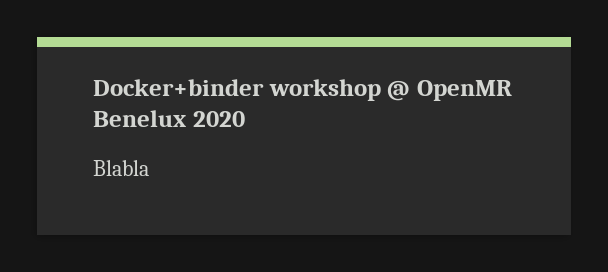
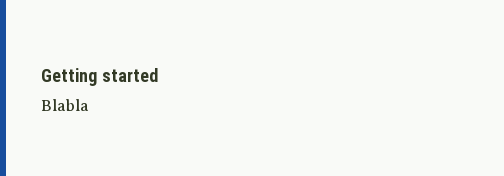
- Docker+binder workshop @ OpenMR Benelux 2020
+ Getting started

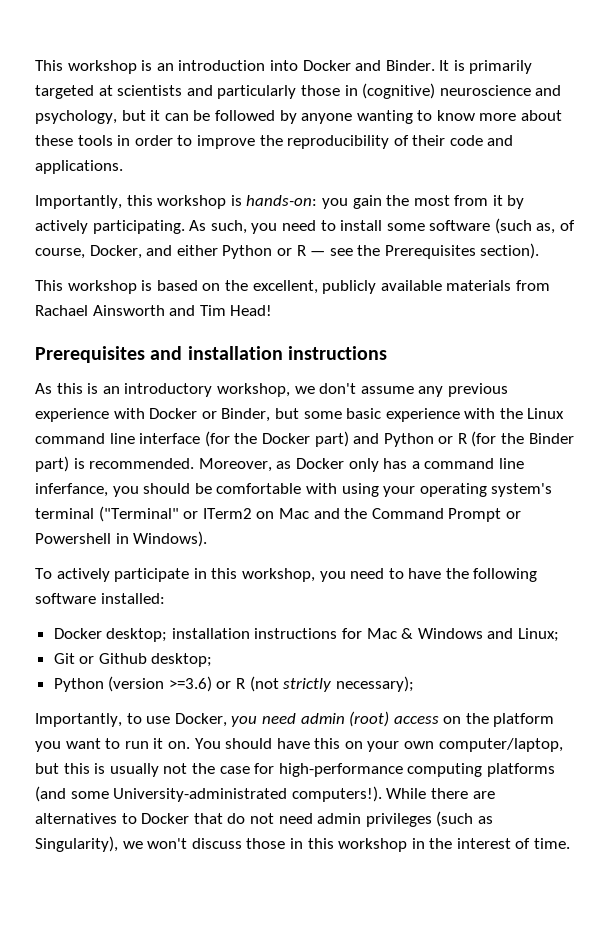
- Getting started
- Blabla
+ This workshop is an introduction into Docker and Binder. It is primarily targeted at scientists and particularly those in (cognitive) neuroscience and psychology, but it can be followed by anyone wanting to know more about these tools in order to improve the reproducibility of their code and applications.
+ Importantly, this workshop is hands-on: you gain the most from it by actively participating. As such, you need to install some software (such as, of course, Docker, and either Python or R — see the Prerequisites section).
+ This workshop is based on the excellent, publicly available materials from Rachael Ainsworth and Tim Head!
+ Prerequisites and installation instructions
+ As this is an introductory workshop, we don't assume any previous experience with Docker or Binder, but some basic experience with the Linux command line interface (for the Docker part) and Python or R (for the Binder part) is recommended. Moreover, as Docker only has a command line inferfance, you should be comfortable with using your operating system's terminal ("Terminal" or ITerm2 on Mac and the Command Prompt or Powershell in Windows).
+ To actively participate in this workshop, you need to have the following software installed:
+ Docker desktop; installation instructions for Mac & Windows and Linux;
+ Git or Github desktop;
+ Python (version >=3.6) or R (not strictly necessary);
+ Importantly, to use Docker, you need admin (root) access on the platform you want to run it on. You should have this on your own computer/laptop, but this is usually not the case for high-performance computing platforms (and some University-administrated computers!). While there are alternatives to Docker that do not need admin privileges (such as Singularity), we won't discuss those in this workshop in the interest of time.

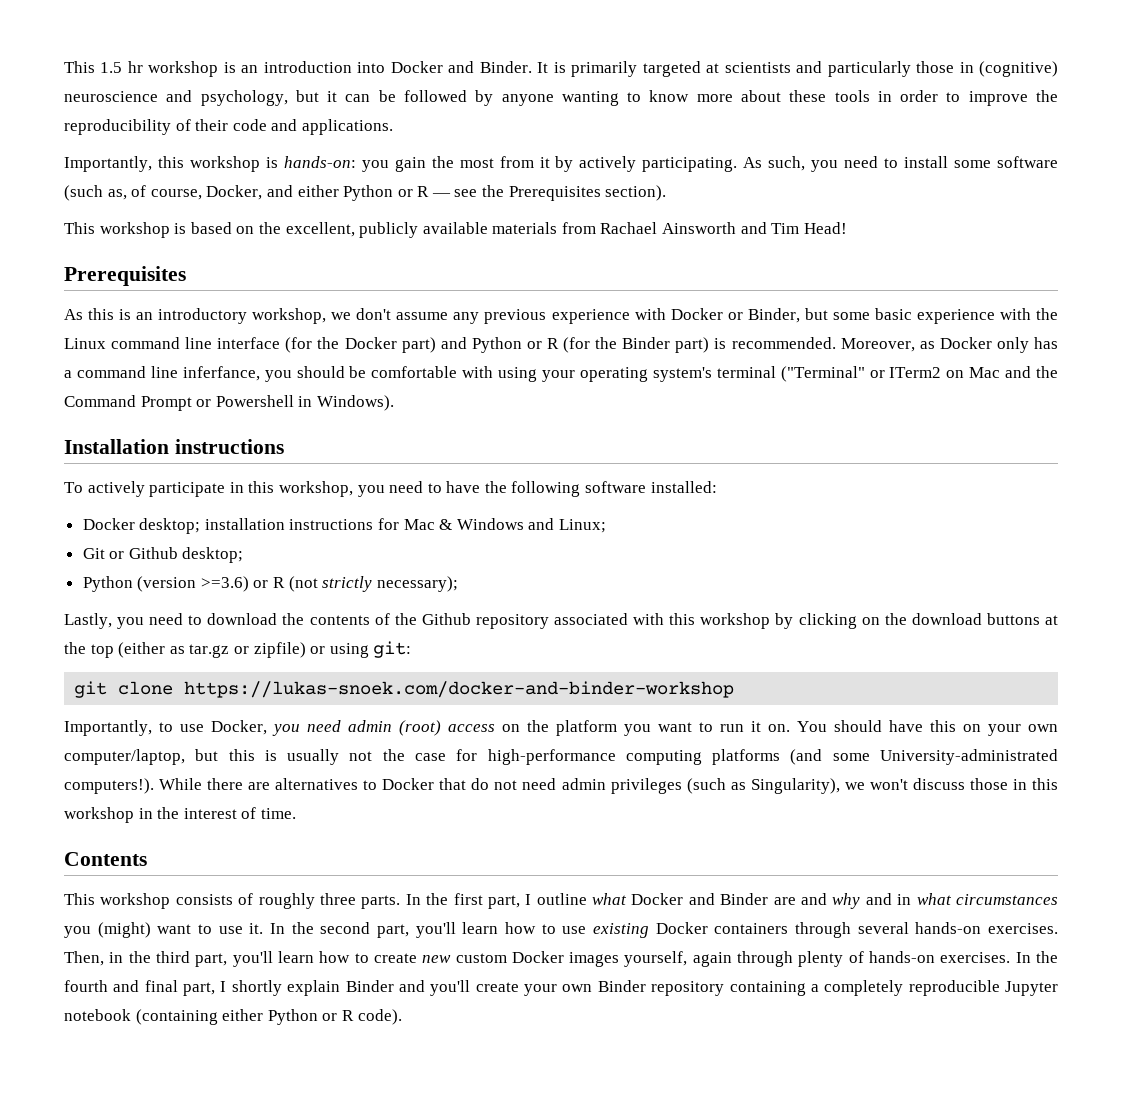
- This workshop is an introduction into Docker and Binder.
+ This 1.5 hr workshop is an introduction into Docker and Binder.
  This workshop is based on the excellent, publicly available materials from Rachael Ainsworth and Tim Head!
- Prerequisites and installation instructions
+ Prerequisites
+ Installation instructions
+ Lastly, you need to download the contents of the Github repository associated with this workshop by clicking on the download buttons at the top (either as tar.gz or zipfile) or using git:
+ git clone https://lukas-snoek.com/docker-and-binder-workshop
+ Contents
+ This workshop consists of roughly three parts. In the first part, I outline what Docker and Binder are and why and in what circumstances you (might) want to use it. In the second part, you'll learn how to use existing Docker containers through several hands-on exercises. Then, in the third part, you'll learn how to create new custom Docker images yourself, again through plenty of hands-on exercises. In the fourth and final part, I shortly explain Binder and you'll create your own Binder repository containing a completely reproducible Jupyter notebook (containing either Python or R code).

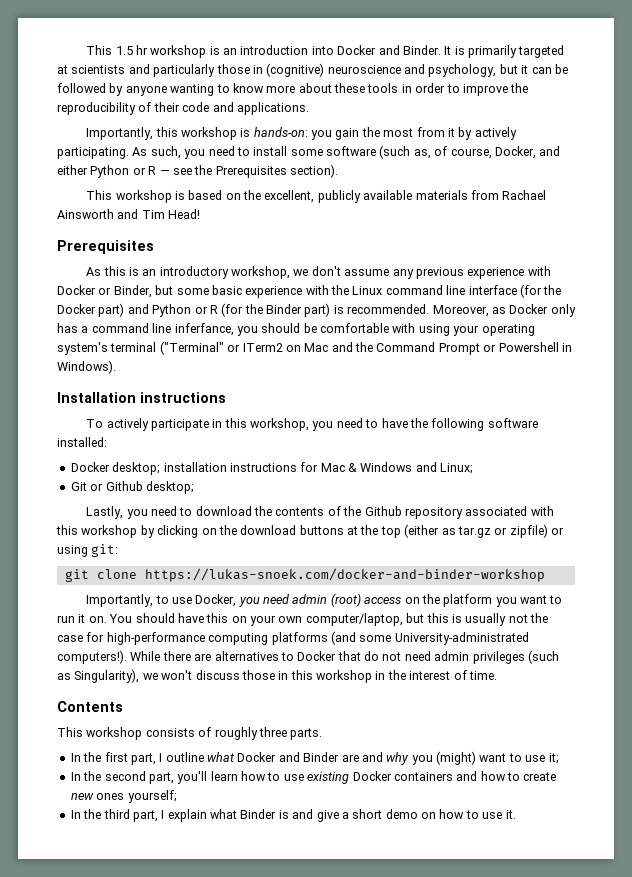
- Python (version >=3.6) or R (not strictly necessary);
- This workshop consists of roughly three parts. In the first part, I outline what Docker and Binder are and why and in what circumstances you (might) want to use it. In the second part, you'll learn how to use existing Docker containers through several hands-on exercises. Then, in the third part, you'll learn how to create new custom Docker images yourself, again through plenty of hands-on exercises. In the fourth and final part, I shortly explain Binder and you'll create your own Binder repository containing a completely reproducible Jupyter notebook (containing either Python or R code).
+ This workshop consists of roughly three parts.
+ In the first part, I outline what Docker and Binder are and why you (might) want to use it;
+ In the second part, you'll learn how to use existing Docker containers and how to create new ones yourself;
+ In the third part, I explain what Binder is and give a short demo on how to use it.

